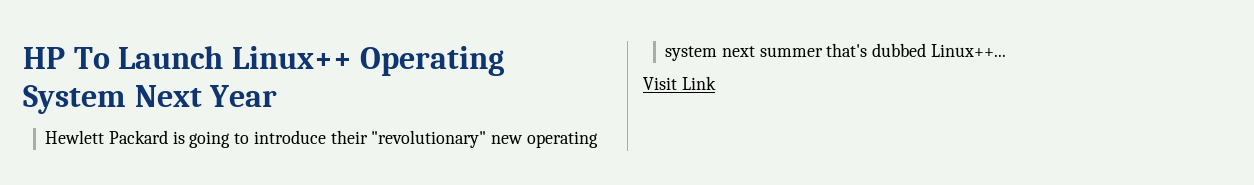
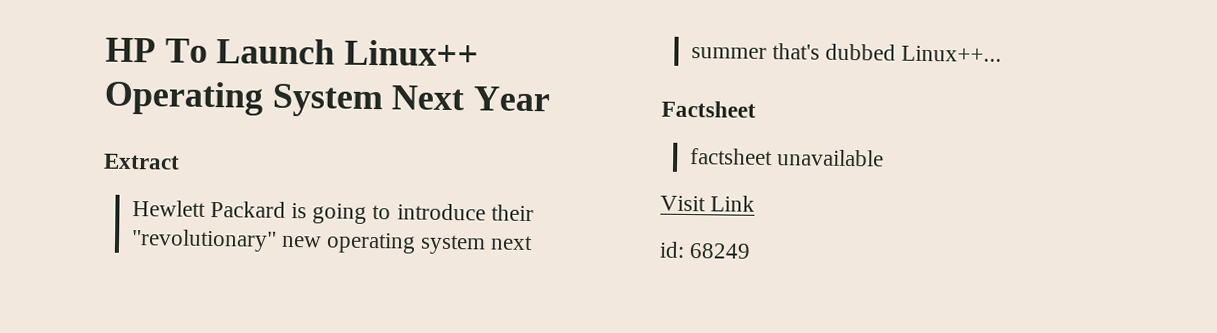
+ Extract
+ Factsheet
+ factsheet unavailable
+ id: 68249

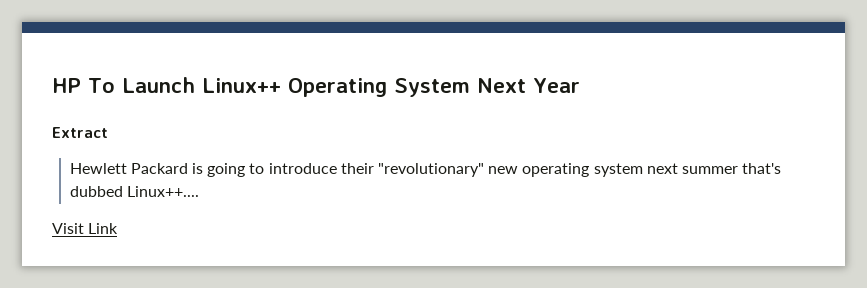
- Hewlett Packard is going to introduce their "revolutionary" new operating system next summer that's dubbed Linux++...
- Factsheet
- factsheet unavailable
+ Hewlett Packard is going to introduce their "revolutionary" new operating system next summer that's dubbed Linux++....
- id: 68249

